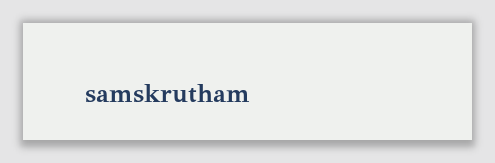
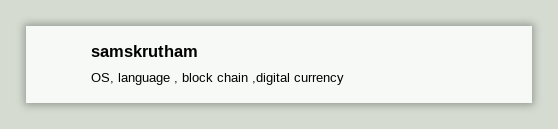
+ OS, language , block chain ,digital currency

